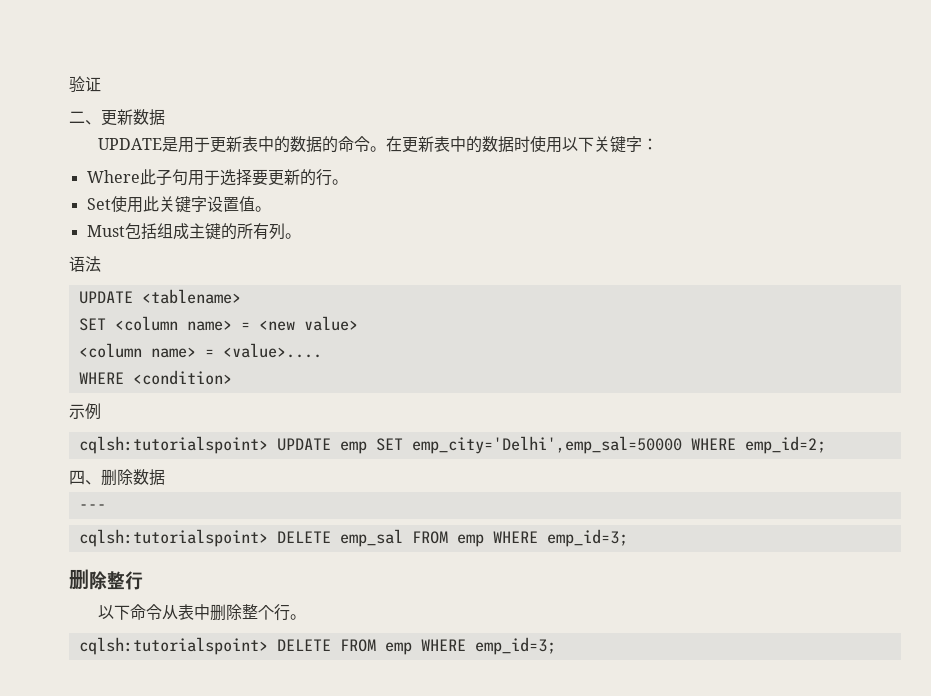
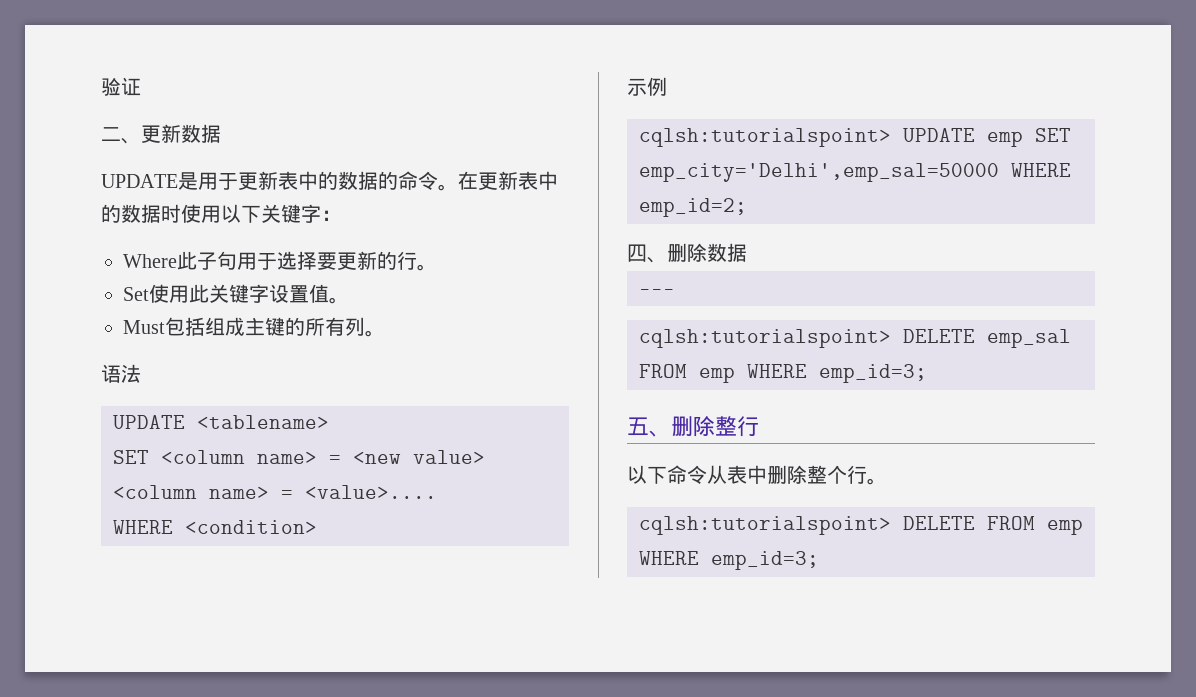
- 删除整行
+ 五、删除整行

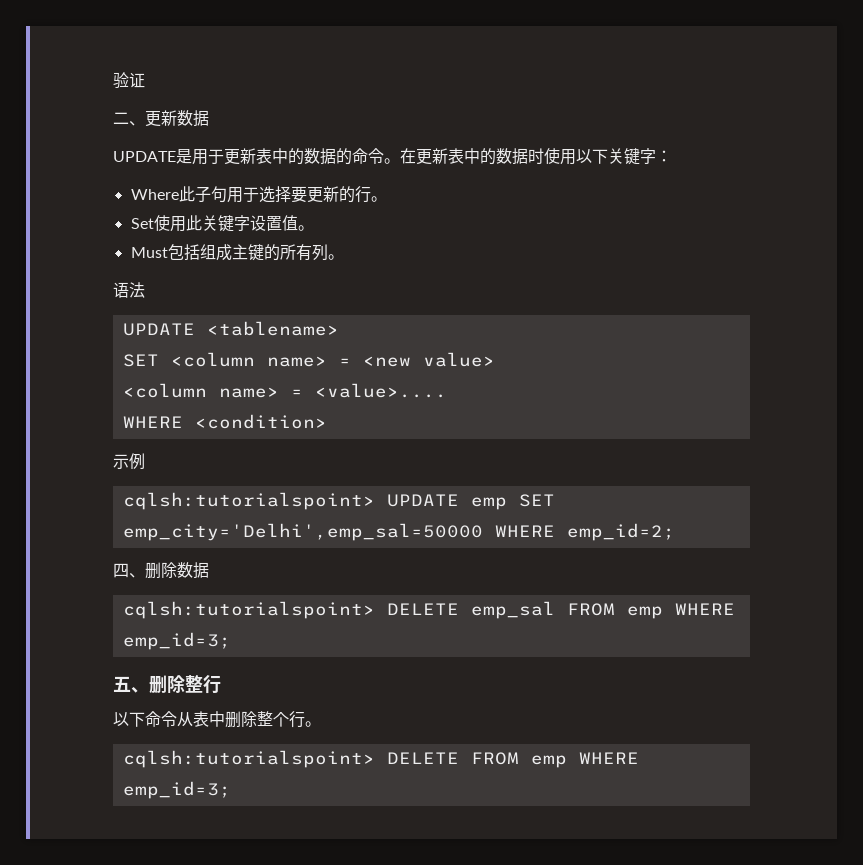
- ---

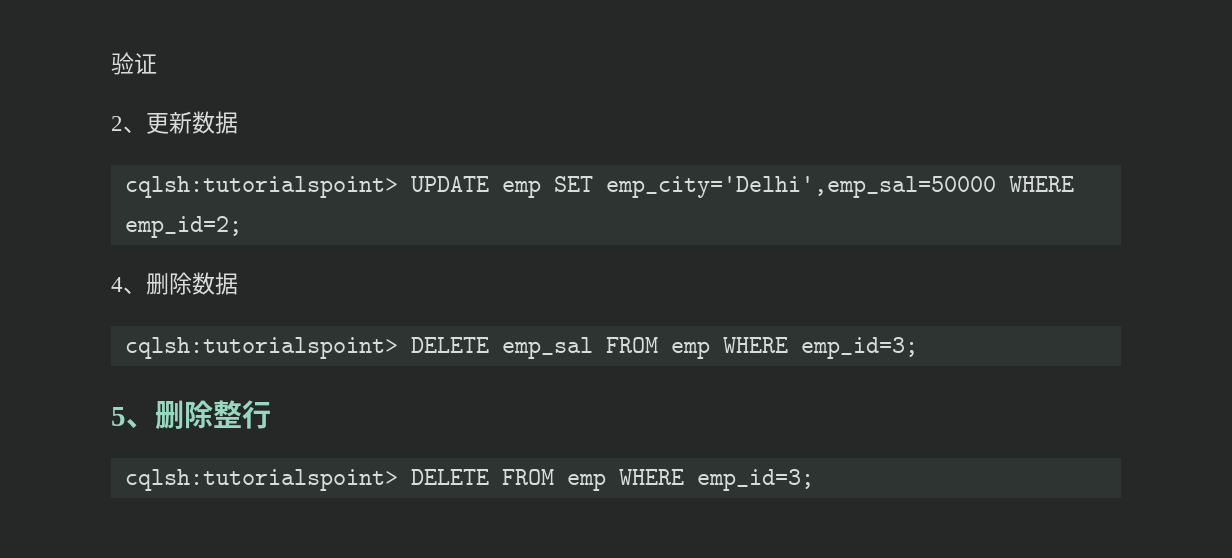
- 二、更新数据
+ 2、更新数据
- UPDATE是用于更新表中的数据的命令。在更新表中的数据时使用以下关键字：
- Where此子句用于选择要更新的行。
- Set使用此关键字设置值。
- Must包括组成主键的所有列。
- 语法
- UPDATE <tablename>
- SET <column name> = <new value>
- <column name> = <value>....
- WHERE <condition>
- 示例
- 四、删除数据
+ 4、删除数据
- 五、删除整行
+ 5、删除整行
- 以下命令从表中删除整个行。

